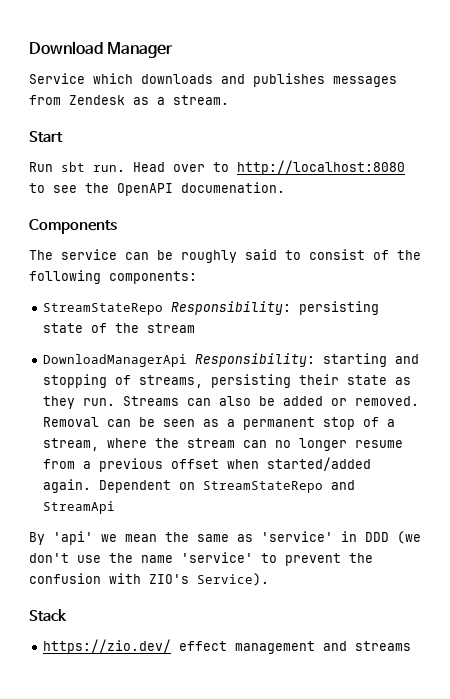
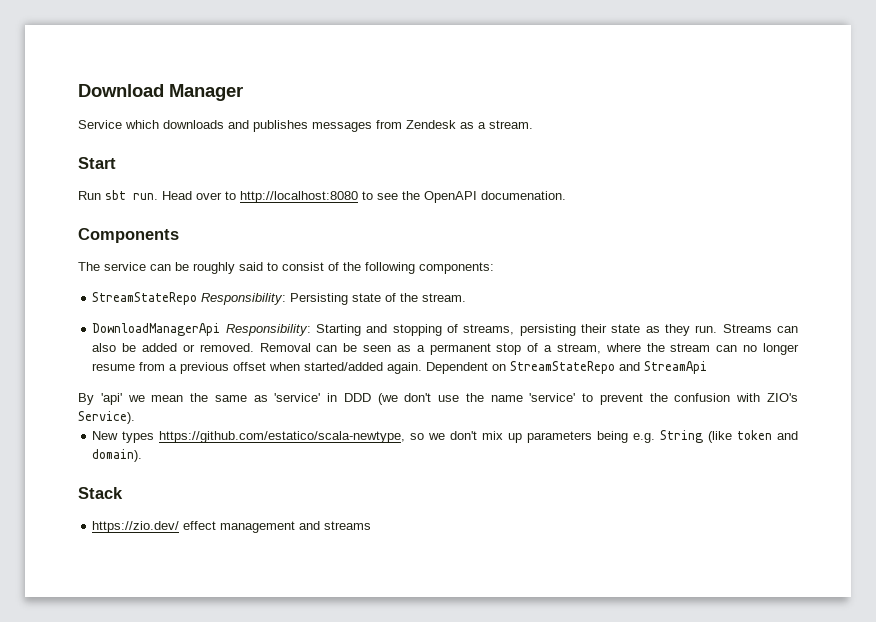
- StreamStateRepo Responsibility: persisting state of the stream
+ StreamStateRepo Responsibility: Persisting state of the stream.
- DownloadManagerApi Responsibility: starting and stopping of streams, persisting their state as they run.
+ DownloadManagerApi Responsibility: Starting and stopping of streams, persisting their state as they run.
+ New types https://github.com/estatico/scala-newtype, so we don't mix up parameters being e.g. String (like token and domain).

